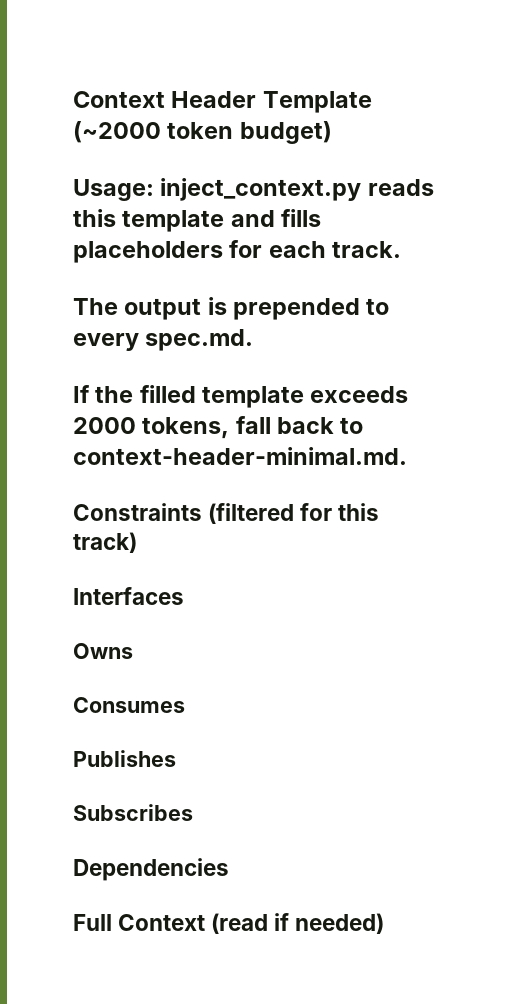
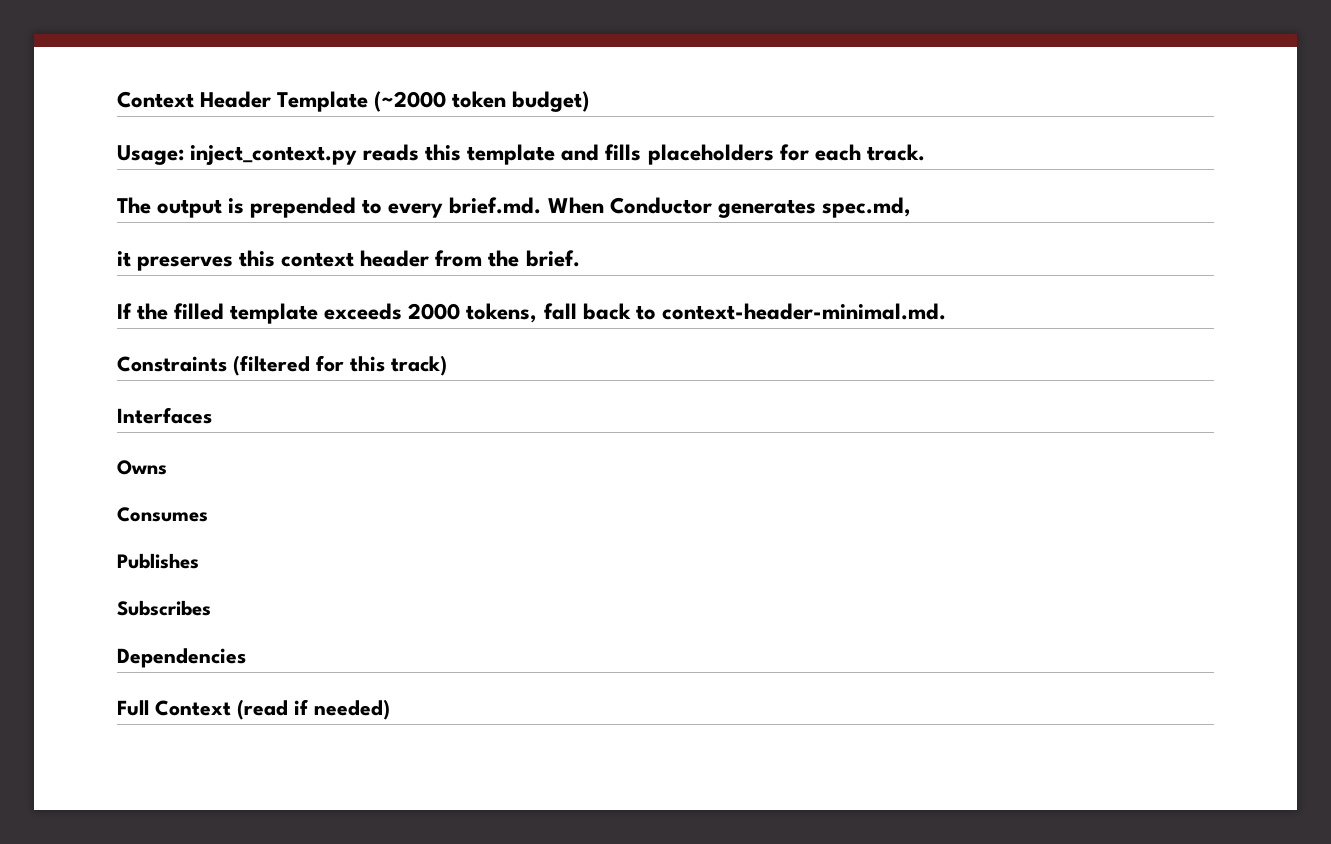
- The output is prepended to every spec.md.
+ The output is prepended to every brief.md. When Conductor generates spec.md,
+ it preserves this context header from the brief.

